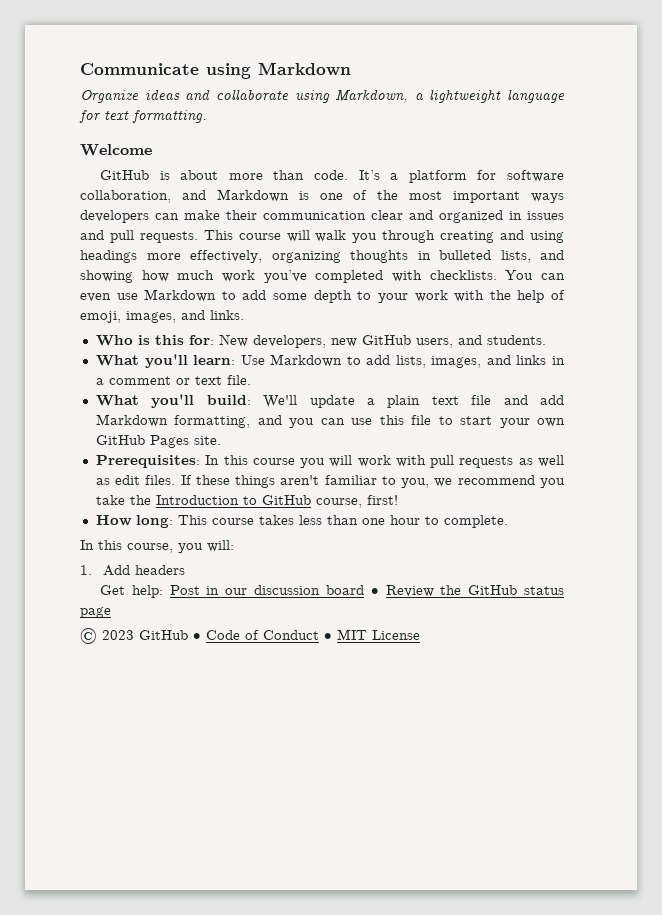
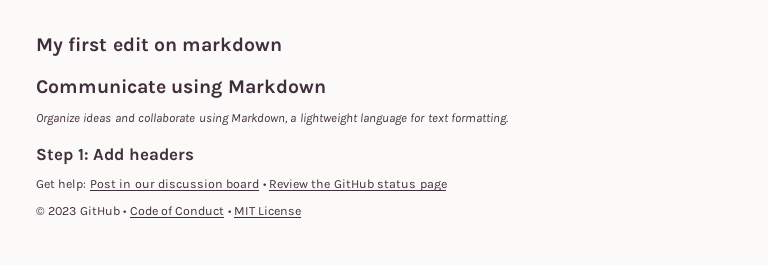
+ My first edit on markdown
- Welcome
- GitHub is about more than code. It’s a platform for software collaboration, and Markdown is one of the most important ways developers can make their communication clear and organized in issues and pull requests. This course will walk you through creating and using headings more effectively, organizing thoughts in bulleted lists, and showing how much work you’ve completed with checklists. You can even use Markdown to add some depth to your work with the help of emoji, images, and links.
- Who is this for: New developers, new GitHub users, and students.
- What you'll learn: Use Markdown to add lists, images, and links in a comment or text file.
- What you'll build: We'll update a plain text file and add Markdown formatting, and you can use this file to start your own GitHub Pages site.
- Prerequisites: In this course you will work with pull requests as well as edit files. If these things aren't familiar to you, we recommend you take the Introduction to GitHub course, first!
- How long: This course takes less than one hour to complete.
- In this course, you will:
- 1. Add headers
+ Step 1: Add headers

